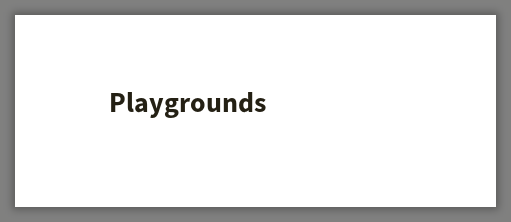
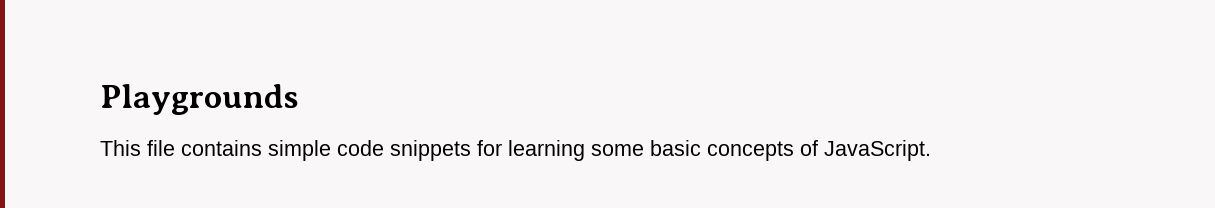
+ This file contains simple code snippets for learning some basic concepts of JavaScript.

